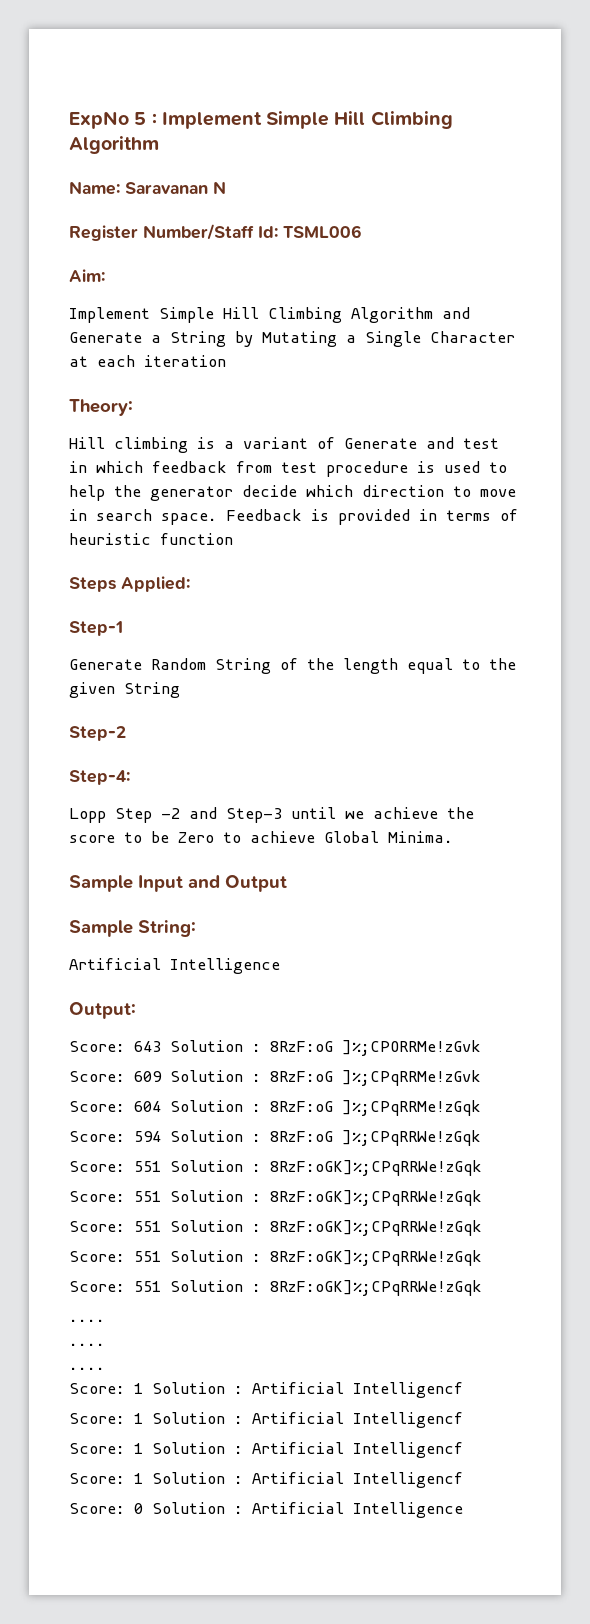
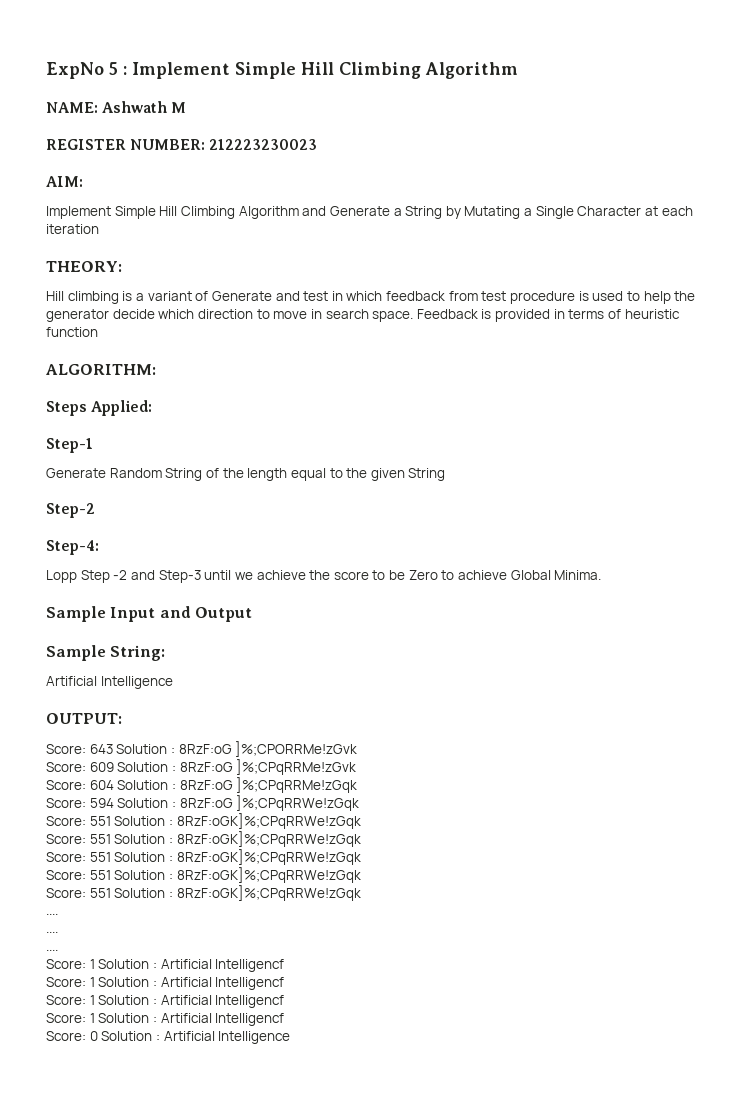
- Name: Saravanan N
- Register Number/Staff Id: TSML006
- Aim:
+ NAME: Ashwath M
+ REGISTER NUMBER: 212223230023
+ AIM:
- Theory:
+ THEORY:
+ ALGORITHM:
- Output:
+ OUTPUT:

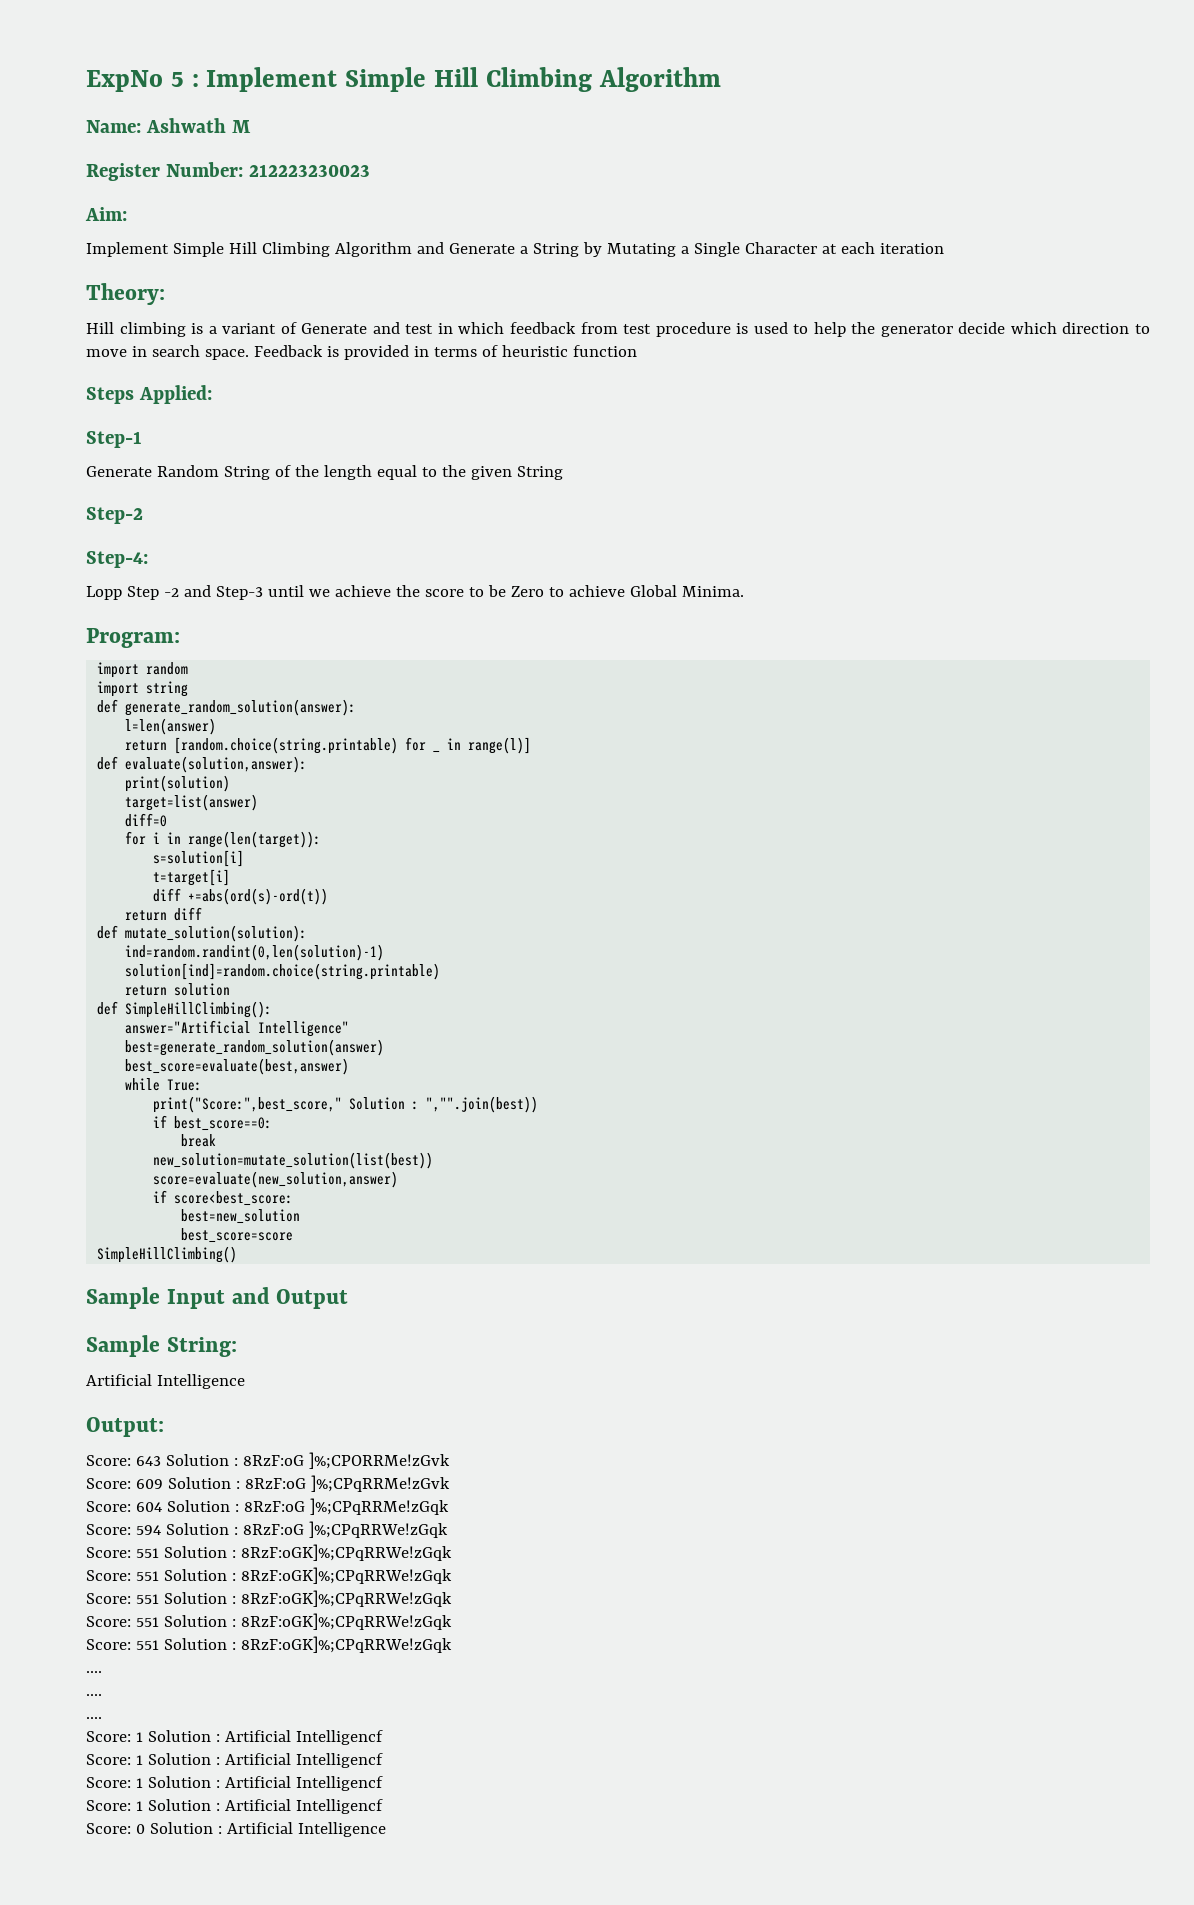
- NAME: Ashwath M
+ Name: Ashwath M
- REGISTER NUMBER: 212223230023
+ Register Number: 212223230023
- AIM:
+ Aim:
- THEORY:
+ Theory:
- ALGORITHM:
+ Program:
+ import random
+ import string
+ def generate_random_solution(answer):
+ l=len(answer)
+ return [random.choice(string.printable) for _ in range(l)]
+ def evaluate(solution,answer):
+ print(solution)
+ target=list(answer)
+ diff=0
+ for i in range(len(target)):
+ s=solution[i]
+ t=target[i]
+ diff +=abs(ord(s)-ord(t))
+ return diff
+ def mutate_solution(solution):
+ ind=random.randint(0,len(solution)-1)
+ solution[ind]=random.choice(string.printable)
+ return solution
+ def SimpleHillClimbing():
+ answer="Artificial Intelligence"
+ best=generate_random_solution(answer)
+ best_score=evaluate(best,answer)
+ while True:
+ print("Score:",best_score," Solution : ","".join(best))
+ if best_score==0:
+ break
+ new_solution=mutate_solution(list(best))
+ score=evaluate(new_solution,answer)
+ if score<best_score:
+ best=new_solution
+ best_score=score
+ SimpleHillClimbing()
- OUTPUT:
+ Output:

